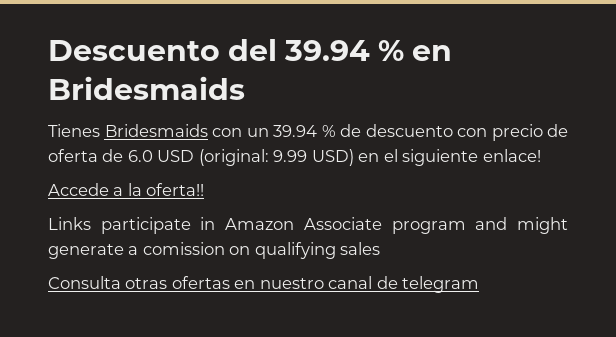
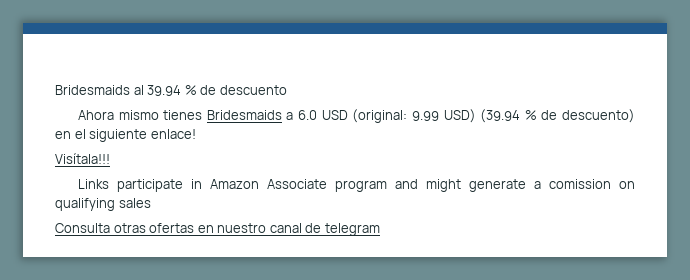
- Descuento del 39.94 % en Bridesmaids
- Tienes Bridesmaids con un 39.94 % de descuento con precio de oferta de 6.0 USD (original: 9.99 USD) en el siguiente enlace!
+ Bridesmaids al 39.94 % de descuento
+ Ahora mismo tienes Bridesmaids a 6.0 USD (original: 9.99 USD) (39.94 % de descuento) en el siguiente enlace!
- Accede a la oferta!!
+ Visítala!!!

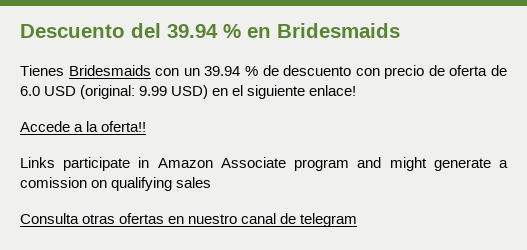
- Bridesmaids al 39.94 % de descuento
- Ahora mismo tienes Bridesmaids a 6.0 USD (original: 9.99 USD) (39.94 % de descuento) en el siguiente enlace!
+ Descuento del 39.94 % en Bridesmaids
+ Tienes Bridesmaids con un 39.94 % de descuento con precio de oferta de 6.0 USD (original: 9.99 USD) en el siguiente enlace!
- Visítala!!!
+ Accede a la oferta!!

